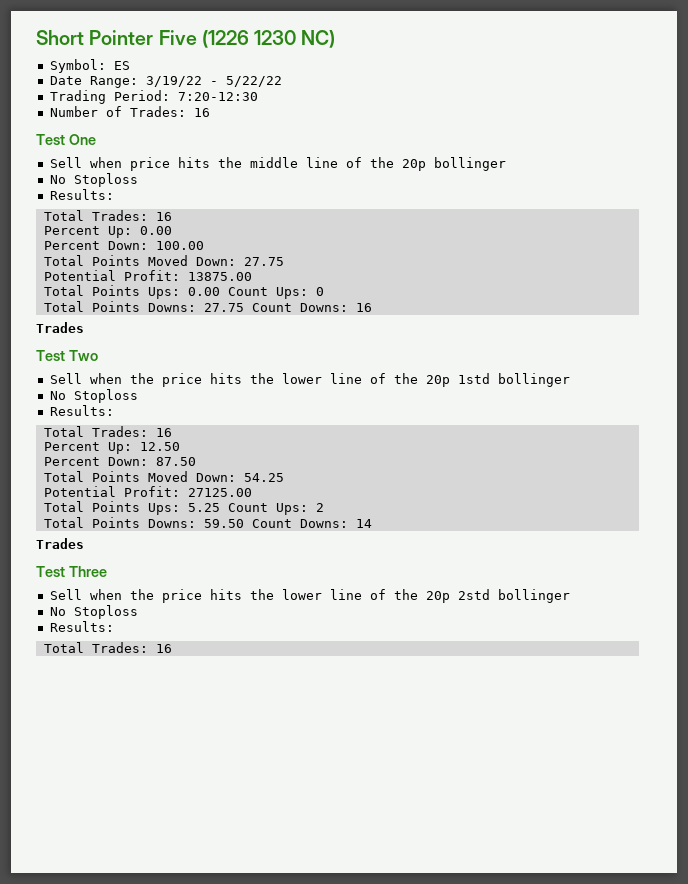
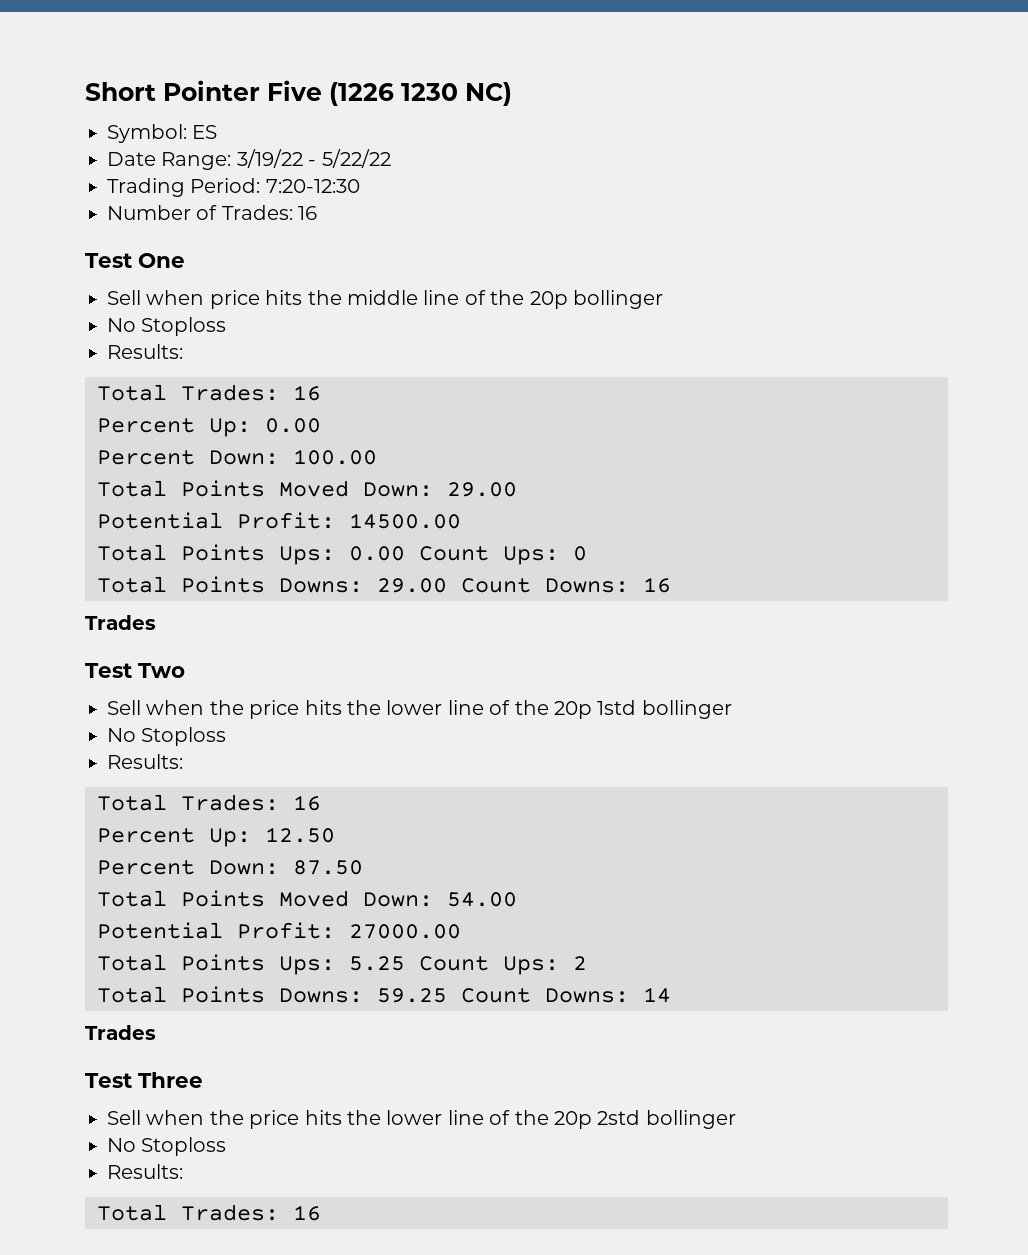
- Total Points Moved Down: 27.75
- Potential Profit: 13875.00
+ Total Points Moved Down: 29.00
+ Potential Profit: 14500.00
- Total Points Downs: 27.75 Count Downs: 16
+ Total Points Downs: 29.00 Count Downs: 16
- Total Points Moved Down: 54.25
- Potential Profit: 27125.00
+ Total Points Moved Down: 54.00
+ Potential Profit: 27000.00
- Total Points Downs: 59.50 Count Downs: 14
+ Total Points Downs: 59.25 Count Downs: 14

